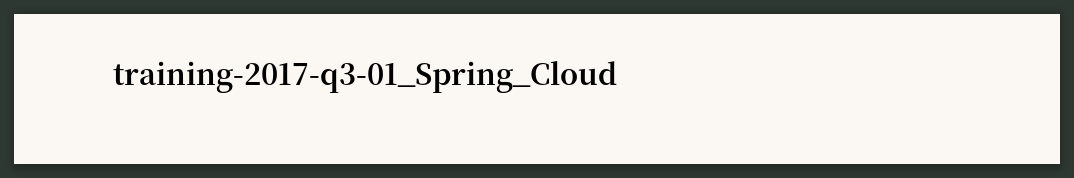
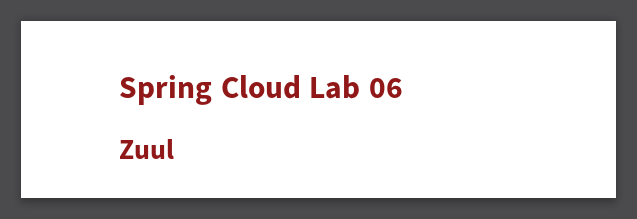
- training-2017-q3-01_Spring_Cloud
+ Spring Cloud Lab 06
+ Zuul

